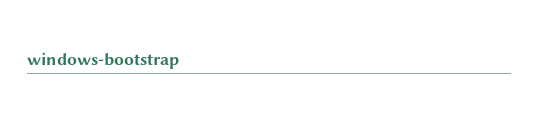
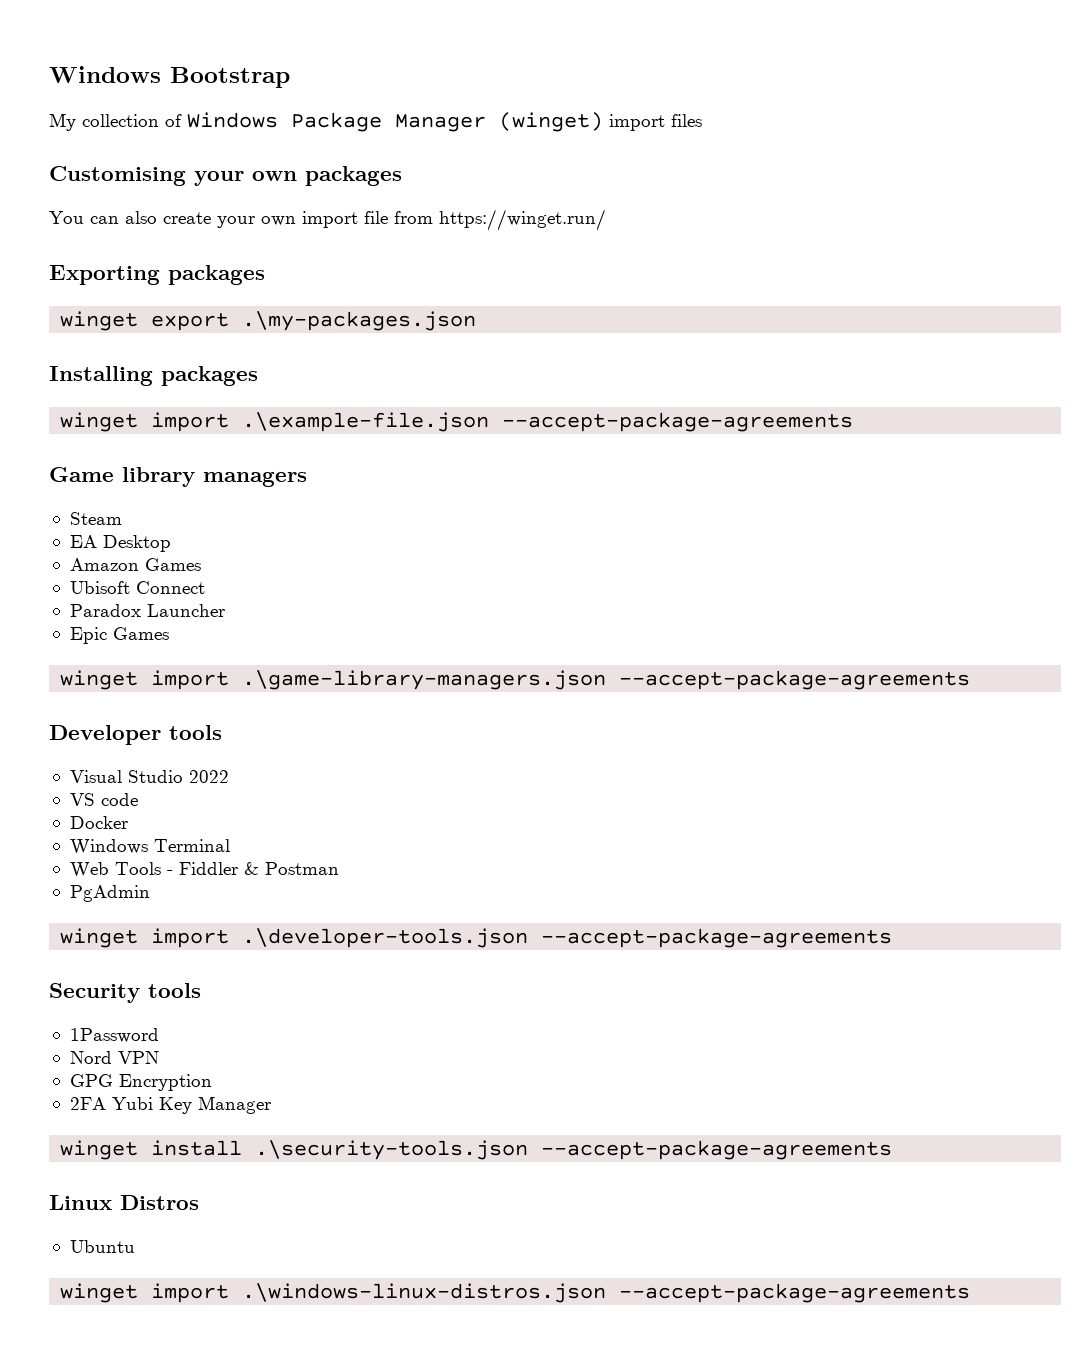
- windows-bootstrap
+ Windows Bootstrap
+ My collection of Windows Package Manager (winget) import files
+ Customising your own packages
+ You can also create your own import file from https://winget.run/
+ Exporting packages
+ winget export .\my-packages.json
+ Installing packages
+ winget import .\example-file.json --accept-package-agreements
+ Game library managers
+ Steam
+ EA Desktop
+ Amazon Games
+ Ubisoft Connect
+ Paradox Launcher
+ Epic Games
+ winget import .\game-library-managers.json --accept-package-agreements
+ Developer tools
+ Visual Studio 2022
+ VS code
+ Docker
+ Windows Terminal
+ Web Tools - Fiddler & Postman
+ PgAdmin
+ winget import .\developer-tools.json --accept-package-agreements
+ Security tools
+ 1Password
+ Nord VPN
+ GPG Encryption
+ 2FA Yubi Key Manager
+ winget install .\security-tools.json --accept-package-agreements
+ Linux Distros
+ Ubuntu
+ winget import .\windows-linux-distros.json --accept-package-agreements

